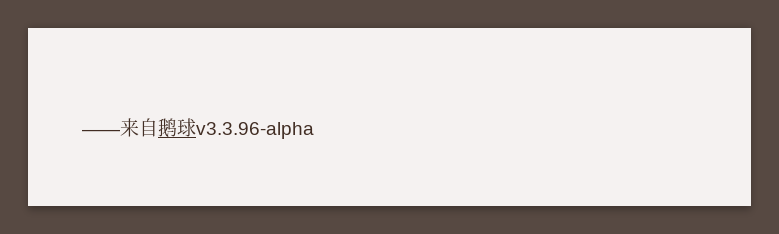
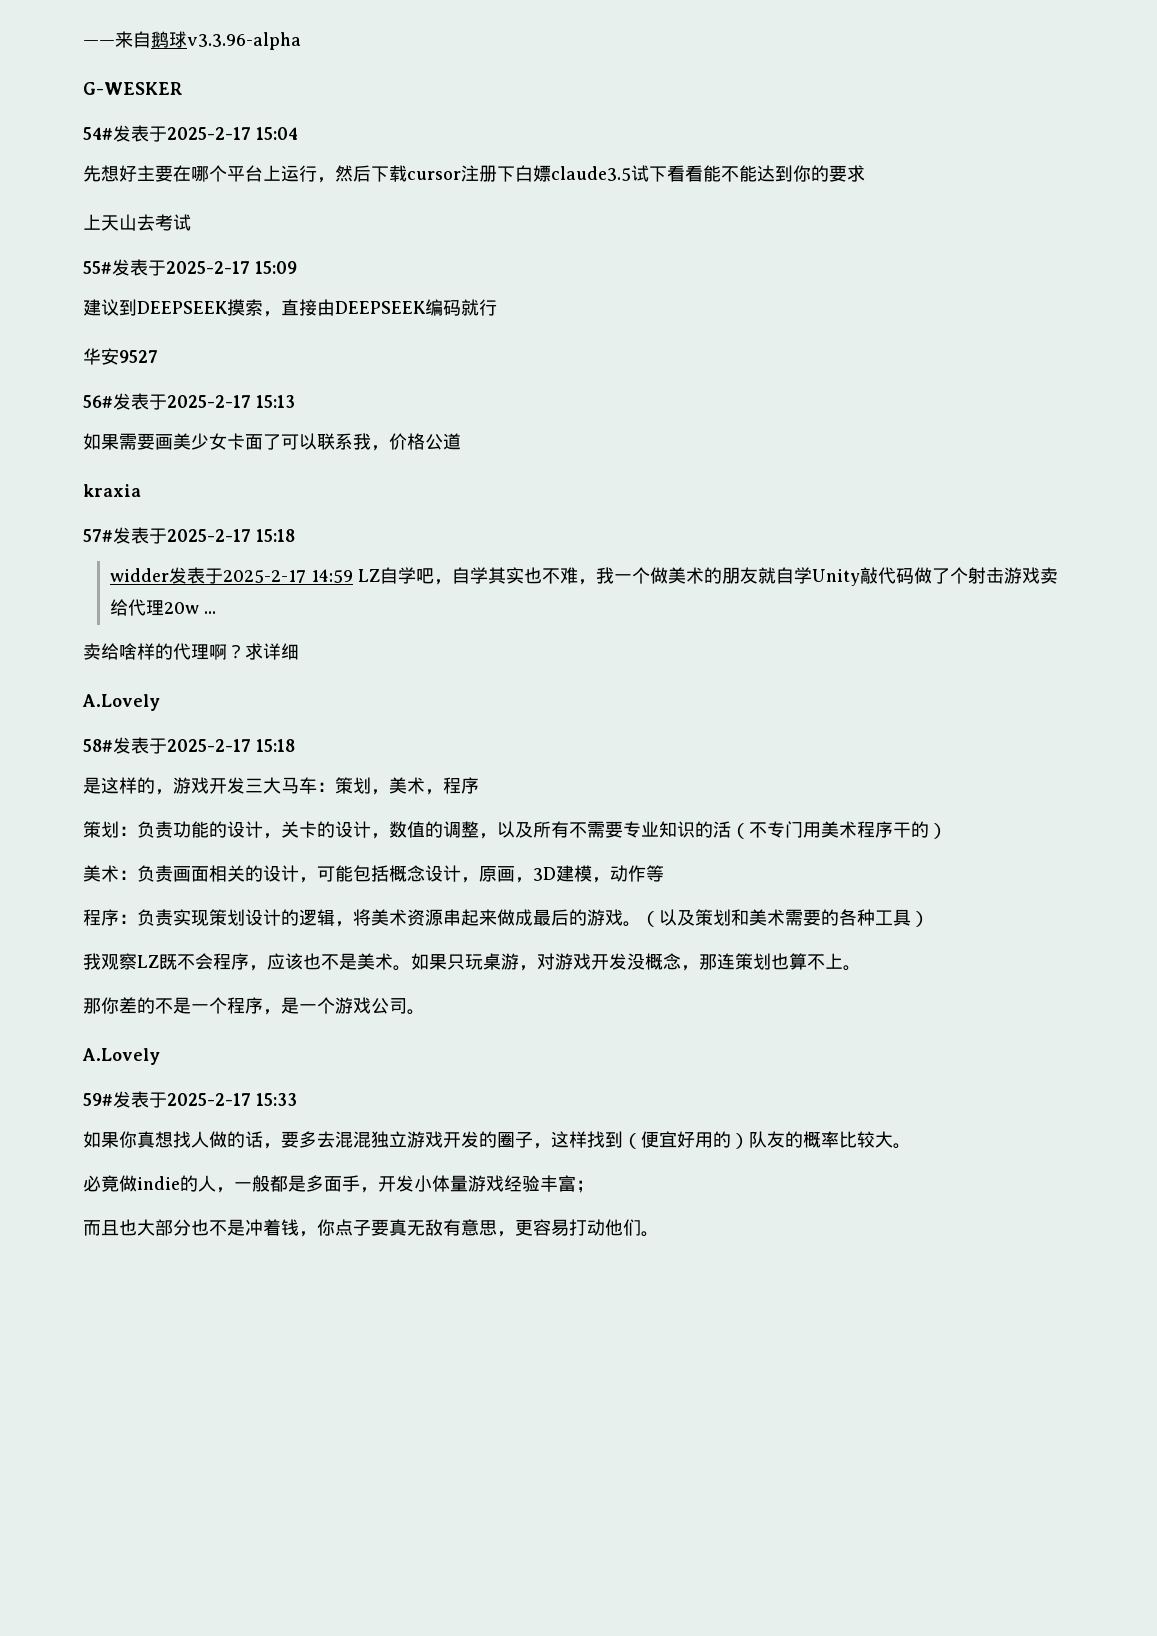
+ G-WESKER
+ 54#发表于2025-2-17 15:04
+ 先想好主要在哪个平台上运行，然后下载cursor注册下白嫖claude3.5试下看看能不能达到你的要求
+ 上天山去考试
+ 55#发表于2025-2-17 15:09
+ 建议到DEEPSEEK摸索，直接由DEEPSEEK编码就行
+ 华安9527
+ 56#发表于2025-2-17 15:13
+ 如果需要画美少女卡面了可以联系我，价格公道
+ kraxia
+ 57#发表于2025-2-17 15:18
+ widder发表于2025-2-17 14:59 LZ自学吧，自学其实也不难，我一个做美术的朋友就自学Unity敲代码做了个射击游戏卖给代理20w ...
+ 卖给啥样的代理啊？求详细
+ A.Lovely
+ 58#发表于2025-2-17 15:18
+ 是这样的，游戏开发三大马车：策划，美术，程序
+ 策划：负责功能的设计，关卡的设计，数值的调整，以及所有不需要专业知识的活（不专门用美术程序干的）
+ 美术：负责画面相关的设计，可能包括概念设计，原画，3D建模，动作等
+ 程序：负责实现策划设计的逻辑，将美术资源串起来做成最后的游戏。（以及策划和美术需要的各种工具）
+ 我观察LZ既不会程序，应该也不是美术。如果只玩桌游，对游戏开发没概念，那连策划也算不上。
+ 那你差的不是一个程序，是一个游戏公司。
+ A.Lovely
+ 59#发表于2025-2-17 15:33
+ 如果你真想找人做的话，要多去混混独立游戏开发的圈子，这样找到（便宜好用的）队友的概率比较大。
+ 必竟做indie的人，一般都是多面手，开发小体量游戏经验丰富；
+ 而且也大部分也不是冲着钱，你点子要真无敌有意思，更容易打动他们。

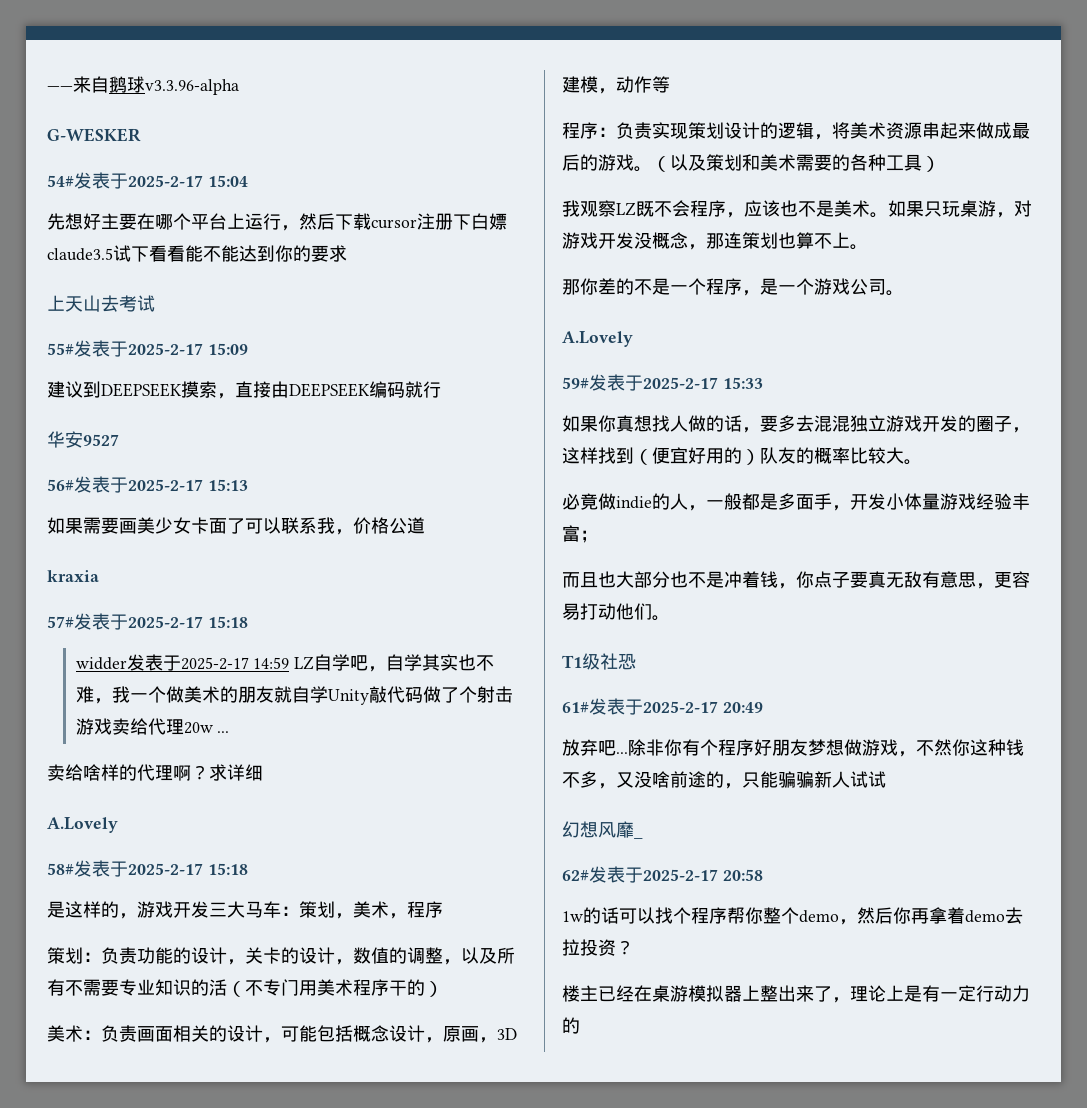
+ T1级社恐
+ 61#发表于2025-2-17 20:49
+ 放弃吧...除非你有个程序好朋友梦想做游戏，不然你这种钱不多，又没啥前途的，只能骗骗新人试试
+ 幻想风靡_
+ 62#发表于2025-2-17 20:58
+ 1w的话可以找个程序帮你整个demo，然后你再拿着demo去拉投资？
+ 楼主已经在桌游模拟器上整出来了，理论上是有一定行动力的

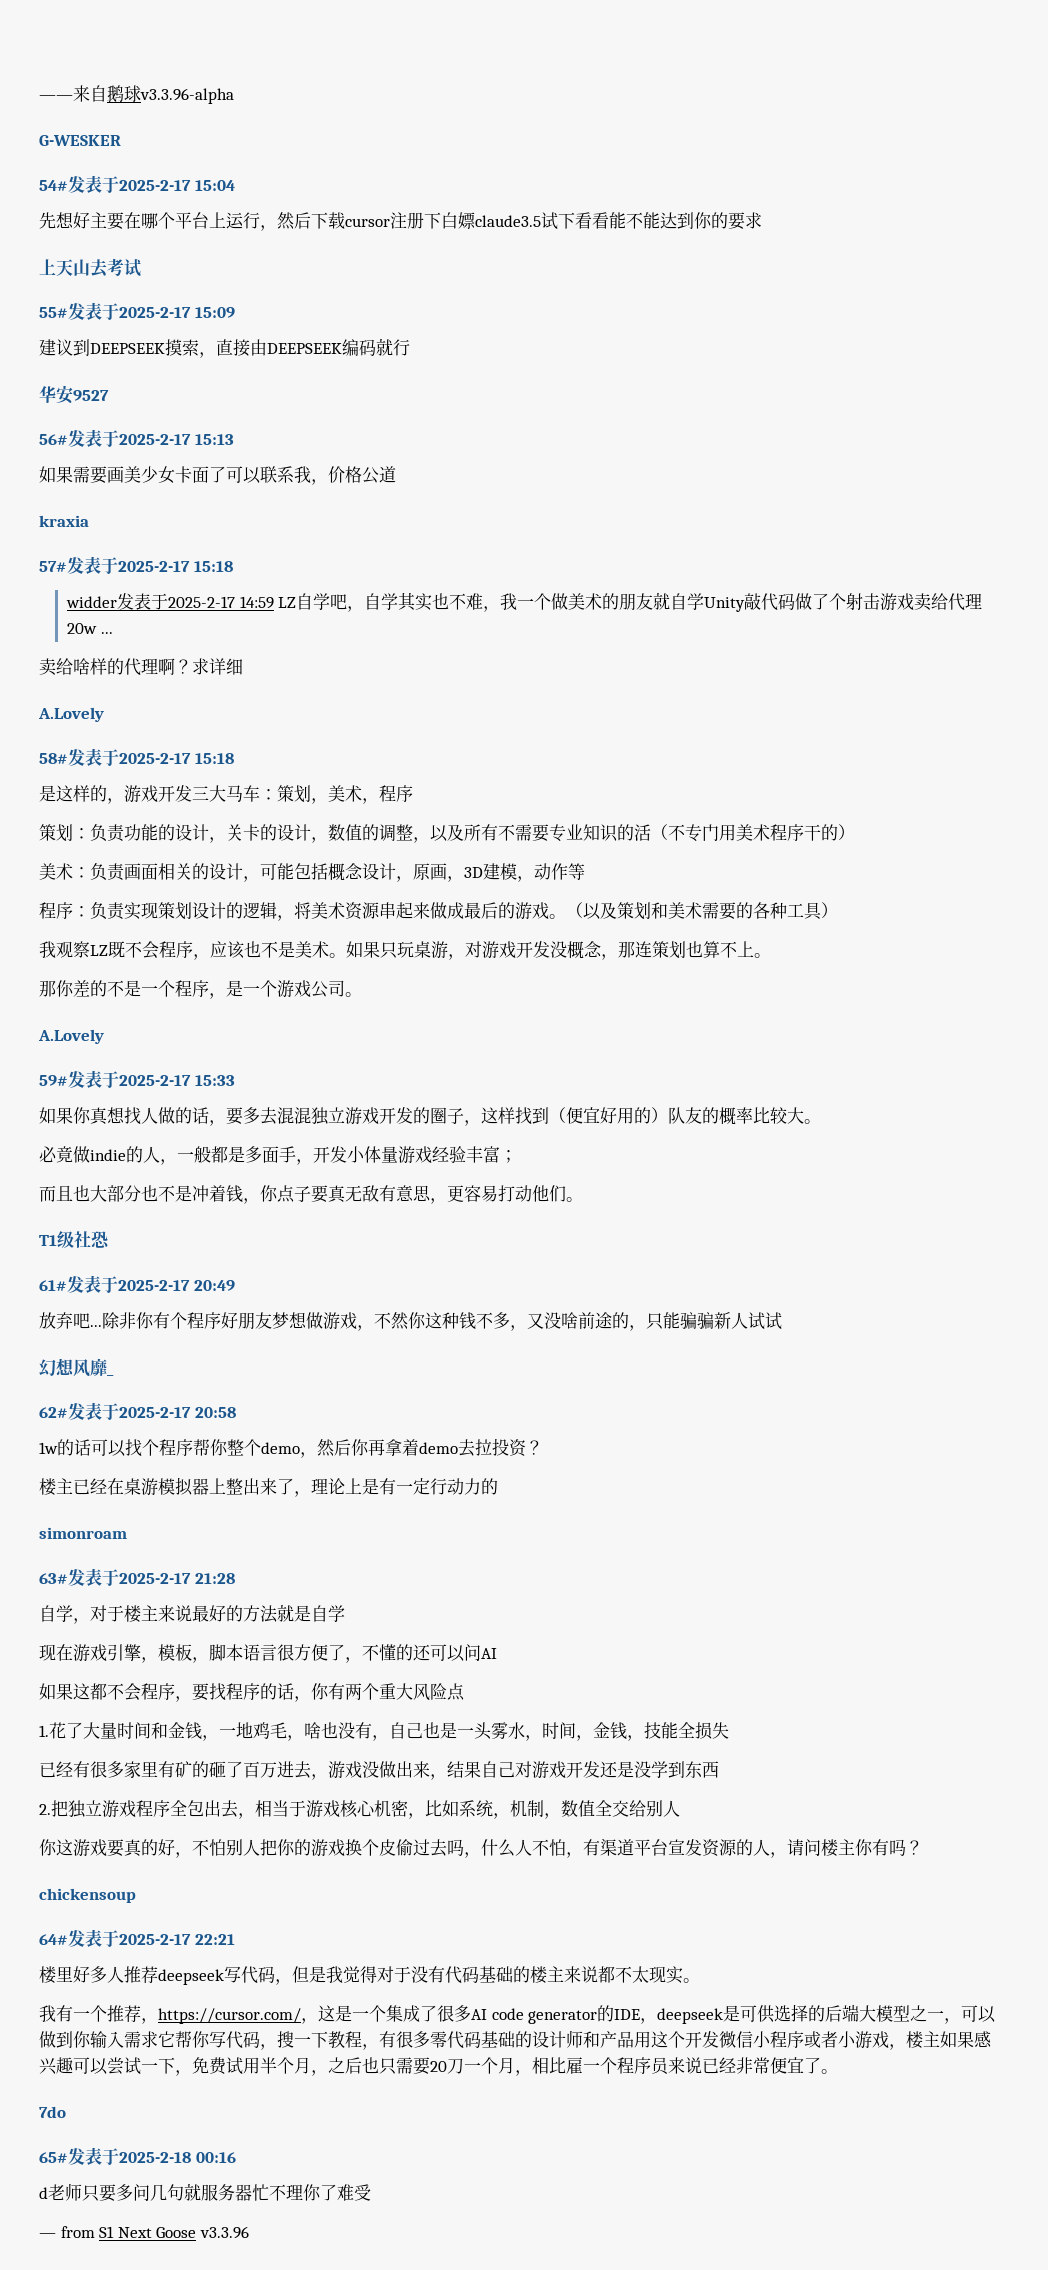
+ simonroam
+ 63#发表于2025-2-17 21:28
+ 自学，对于楼主来说最好的方法就是自学
+ 现在游戏引擎，模板，脚本语言很方便了，不懂的还可以问AI
+ 如果这都不会程序，要找程序的话，你有两个重大风险点
+ 1.花了大量时间和金钱，一地鸡毛，啥也没有，自己也是一头雾水，时间，金钱，技能全损失
+ 已经有很多家里有矿的砸了百万进去，游戏没做出来，结果自己对游戏开发还是没学到东西
+ 2.把独立游戏程序全包出去，相当于游戏核心机密，比如系统，机制，数值全交给别人
+ 你这游戏要真的好，不怕别人把你的游戏换个皮偷过去吗，什么人不怕，有渠道平台宣发资源的人，请问楼主你有吗？
+ chickensoup
+ 64#发表于2025-2-17 22:21
+ 楼里好多人推荐deepseek写代码，但是我觉得对于没有代码基础的楼主来说都不太现实。
+ 我有一个推荐，https://cursor.com/，这是一个集成了很多AI code generator的IDE，deepseek是可供选择的后端大模型之一，可以做到你输入需求它帮你写代码，搜一下教程，有很多零代码基础的设计师和产品用这个开发微信小程序或者小游戏，楼主如果感兴趣可以尝试一下，免费试用半个月，之后也只需要20刀一个月，相比雇一个程序员来说已经非常便宜了。
+ 7do
+ 65#发表于2025-2-18 00:16
+ d老师只要多问几句就服务器忙不理你了难受
+ — from S1 Next Goose v3.3.96

